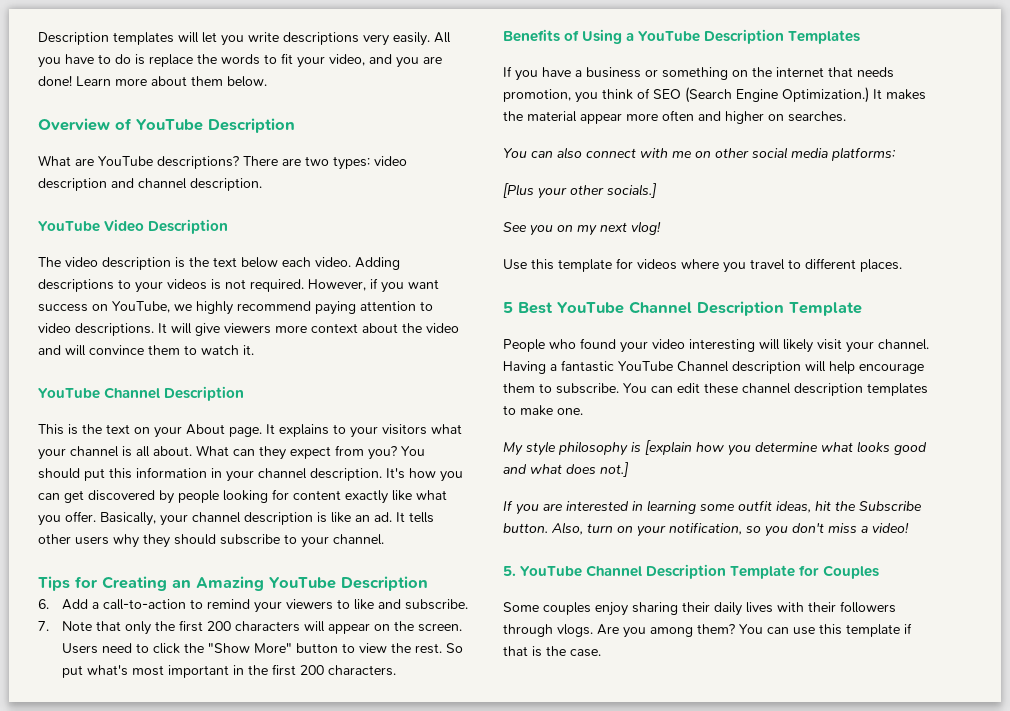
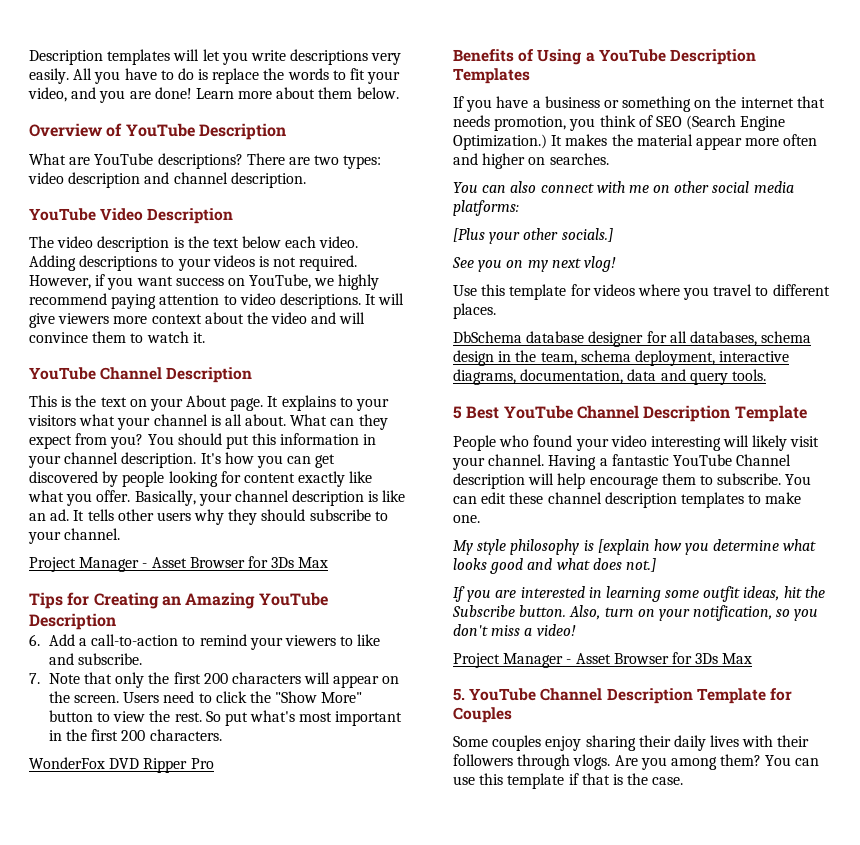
  It tells other users why they should subscribe to your channel.
+ Project Manager - Asset Browser for 3Ds Max
+ WonderFox DVD Ripper Pro
+ DbSchema database designer for all databases, schema design in the team, schema deployment, interactive diagrams, documentation, data and query tools.
  Also, turn on your notification, so you don't miss a video!
+ Project Manager - Asset Browser for 3Ds Max

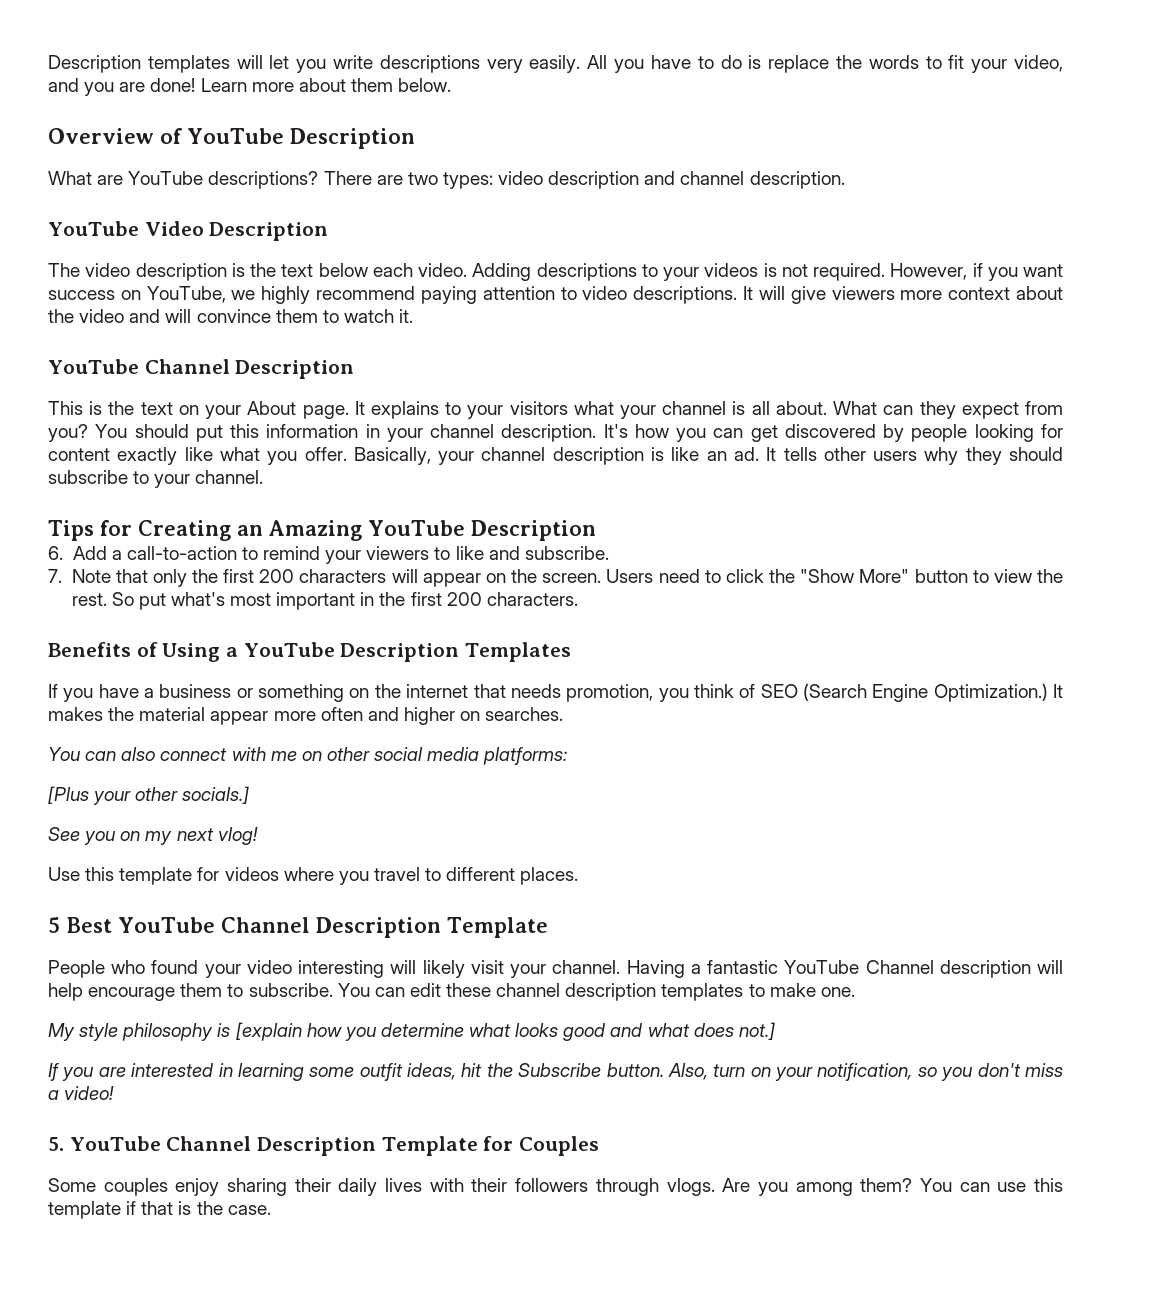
  It tells other users why they should subscribe to your channel.
- Project Manager - Asset Browser for 3Ds Max
- WonderFox DVD Ripper Pro
- DbSchema database designer for all databases, schema design in the team, schema deployment, interactive diagrams, documentation, data and query tools.
  Also, turn on your notification, so you don't miss a video!
- Project Manager - Asset Browser for 3Ds Max

